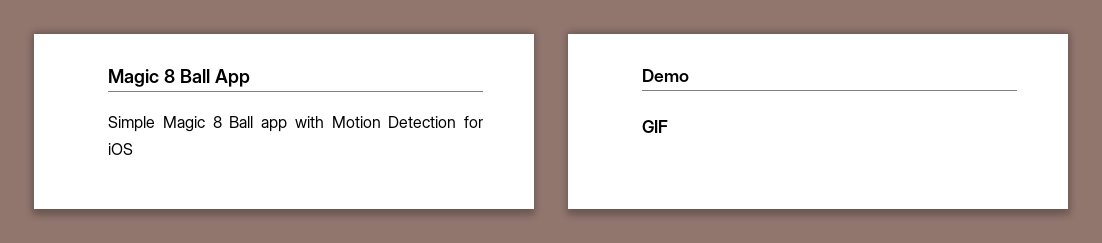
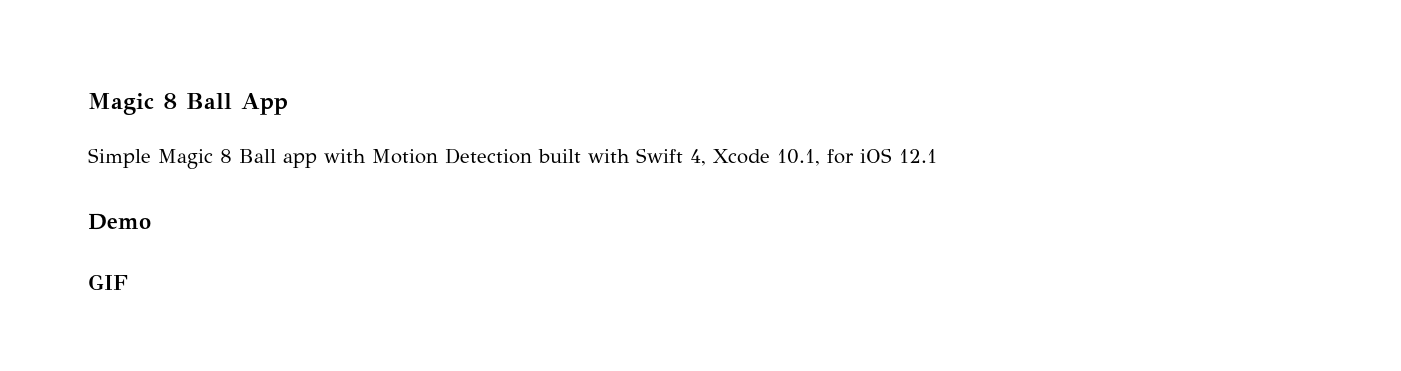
- Simple Magic 8 Ball app with Motion Detection for iOS
+ Simple Magic 8 Ball app with Motion Detection built with Swift 4, Xcode 10.1, for iOS 12.1

